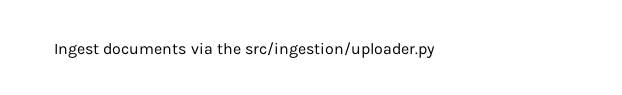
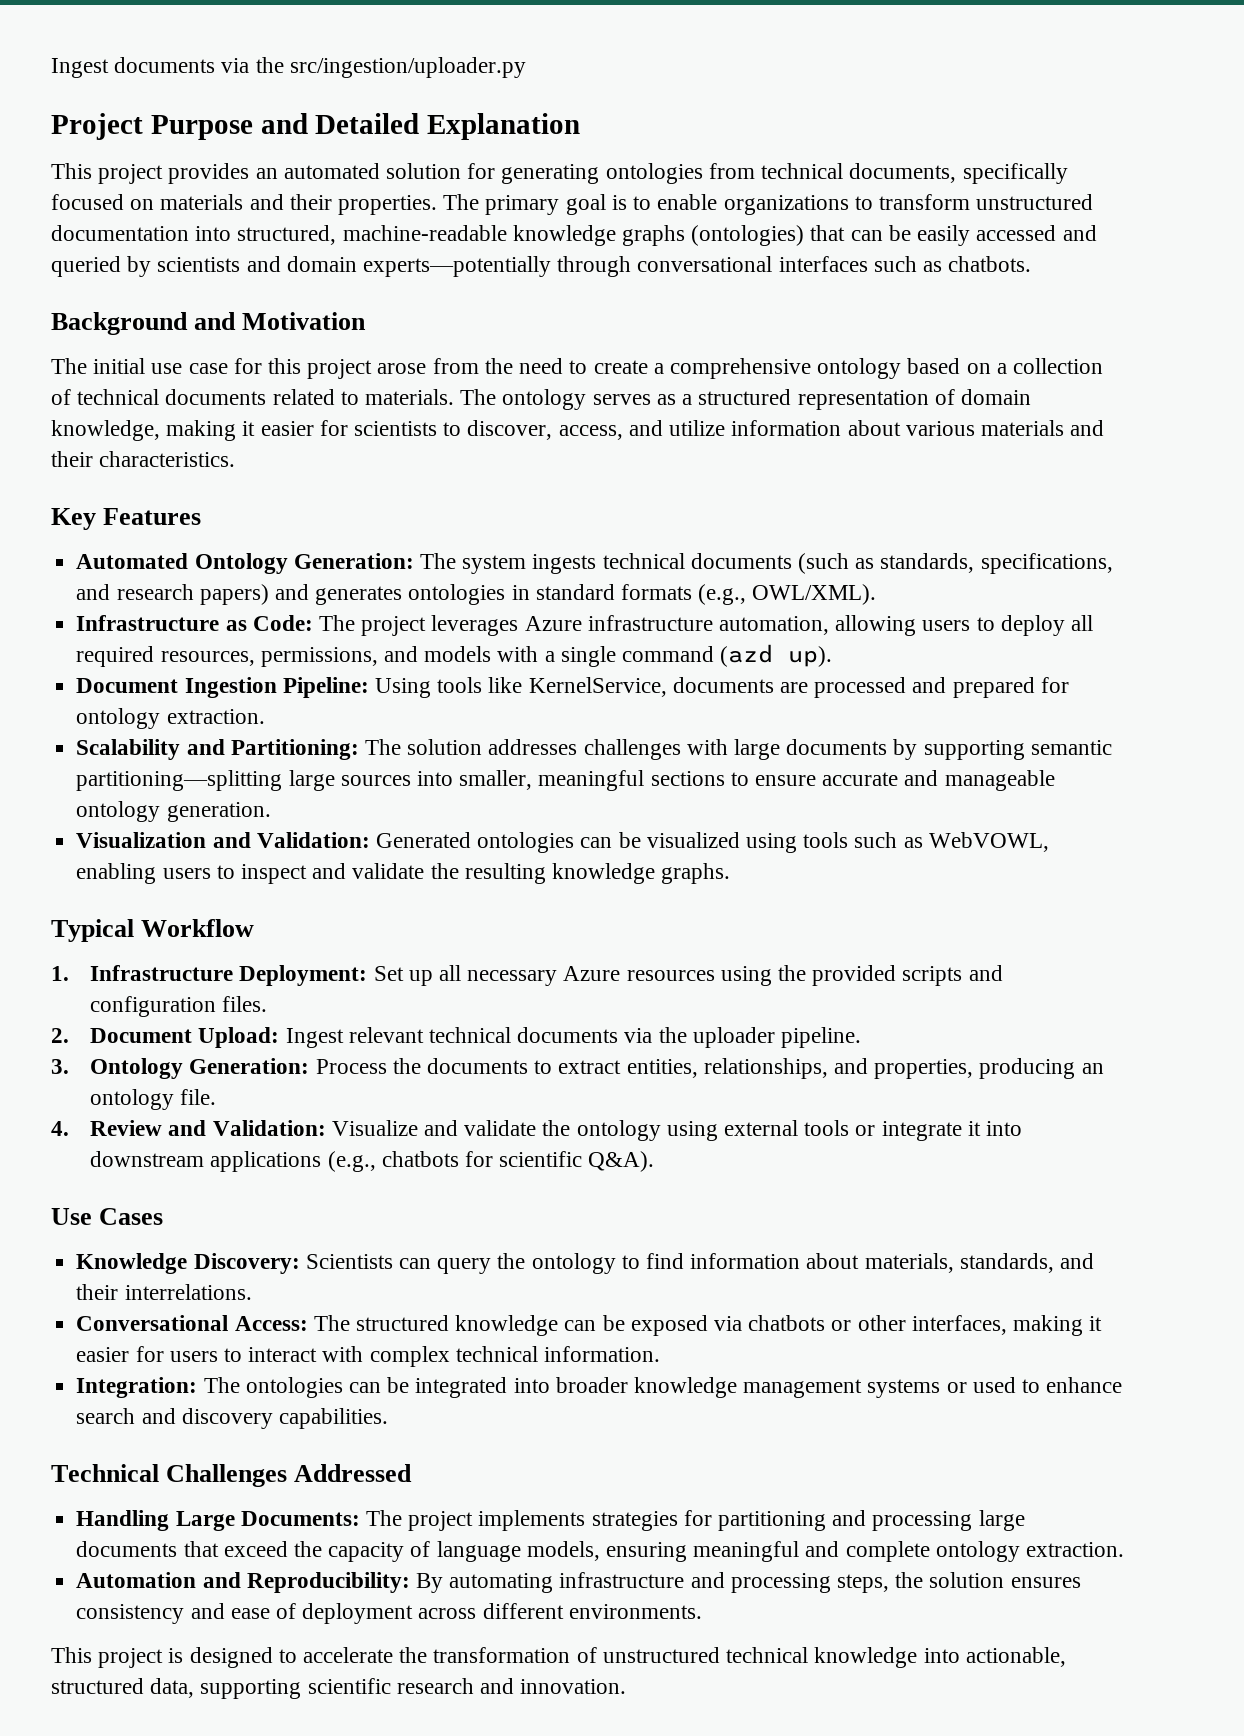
+ Project Purpose and Detailed Explanation
+ This project provides an automated solution for generating ontologies from technical documents, specifically focused on materials and their properties. The primary goal is to enable organizations to transform unstructured documentation into structured, machine-readable knowledge graphs (ontologies) that can be easily accessed and queried by scientists and domain experts—potentially through conversational interfaces such as chatbots.
+ Background and Motivation
+ The initial use case for this project arose from the need to create a comprehensive ontology based on a collection of technical documents related to materials. The ontology serves as a structured representation of domain knowledge, making it easier for scientists to discover, access, and utilize information about various materials and their characteristics.
+ Key Features
+ Automated Ontology Generation: The system ingests technical documents (such as standards, specifications, and research papers) and generates ontologies in standard formats (e.g., OWL/XML).
+ Infrastructure as Code: The project leverages Azure infrastructure automation, allowing users to deploy all required resources, permissions, and models with a single command (azd up).
+ Document Ingestion Pipeline: Using tools like KernelService, documents are processed and prepared for ontology extraction.
+ Scalability and Partitioning: The solution addresses challenges with large documents by supporting semantic partitioning—splitting large sources into smaller, meaningful sections to ensure accurate and manageable ontology generation.
+ Visualization and Validation: Generated ontologies can be visualized using tools such as WebVOWL, enabling users to inspect and validate the resulting knowledge graphs.
+ Typical Workflow
+ 1. Infrastructure Deployment: Set up all necessary Azure resources using the provided scripts and configuration files.
+ 2. Document Upload: Ingest relevant technical documents via the uploader pipeline.
+ 3. Ontology Generation: Process the documents to extract entities, relationships, and properties, producing an ontology file.
+ 4. Review and Validation: Visualize and validate the ontology using external tools or integrate it into downstream applications (e.g., chatbots for scientific Q&A).
+ Use Cases
+ Knowledge Discovery: Scientists can query the ontology to find information about materials, standards, and their interrelations.
+ Conversational Access: The structured knowledge can be exposed via chatbots or other interfaces, making it easier for users to interact with complex technical information.
+ Integration: The ontologies can be integrated into broader knowledge management systems or used to enhance search and discovery capabilities.
+ Technical Challenges Addressed
+ Handling Large Documents: The project implements strategies for partitioning and processing large documents that exceed the capacity of language models, ensuring meaningful and complete ontology extraction.
+ Automation and Reproducibility: By automating infrastructure and processing steps, the solution ensures consistency and ease of deployment across different environments.
+ This project is designed to accelerate the transformation of unstructured technical knowledge into actionable, structured data, supporting scientific research and innovation.

